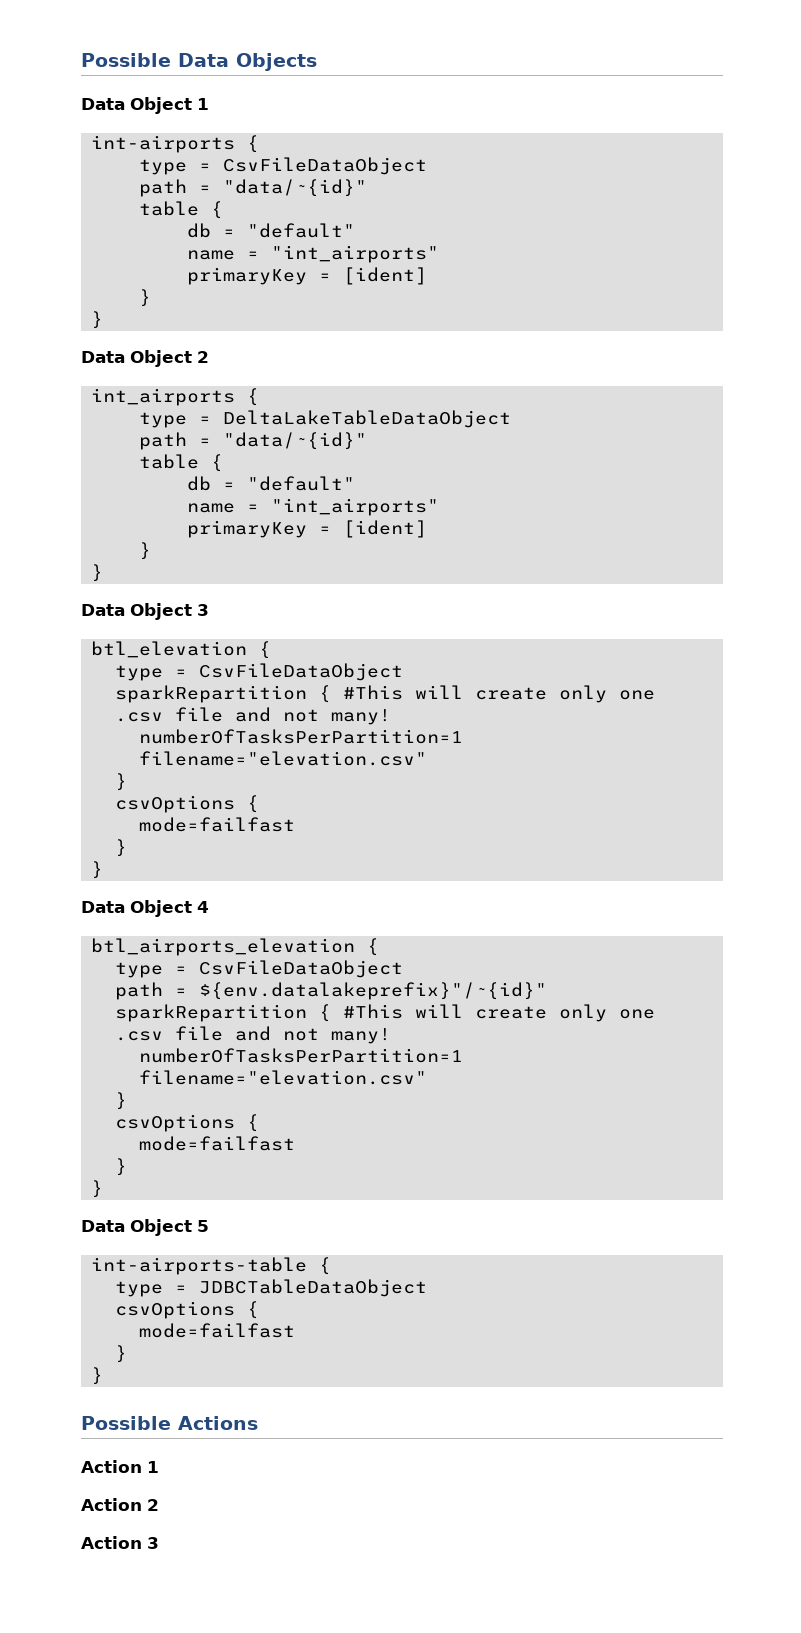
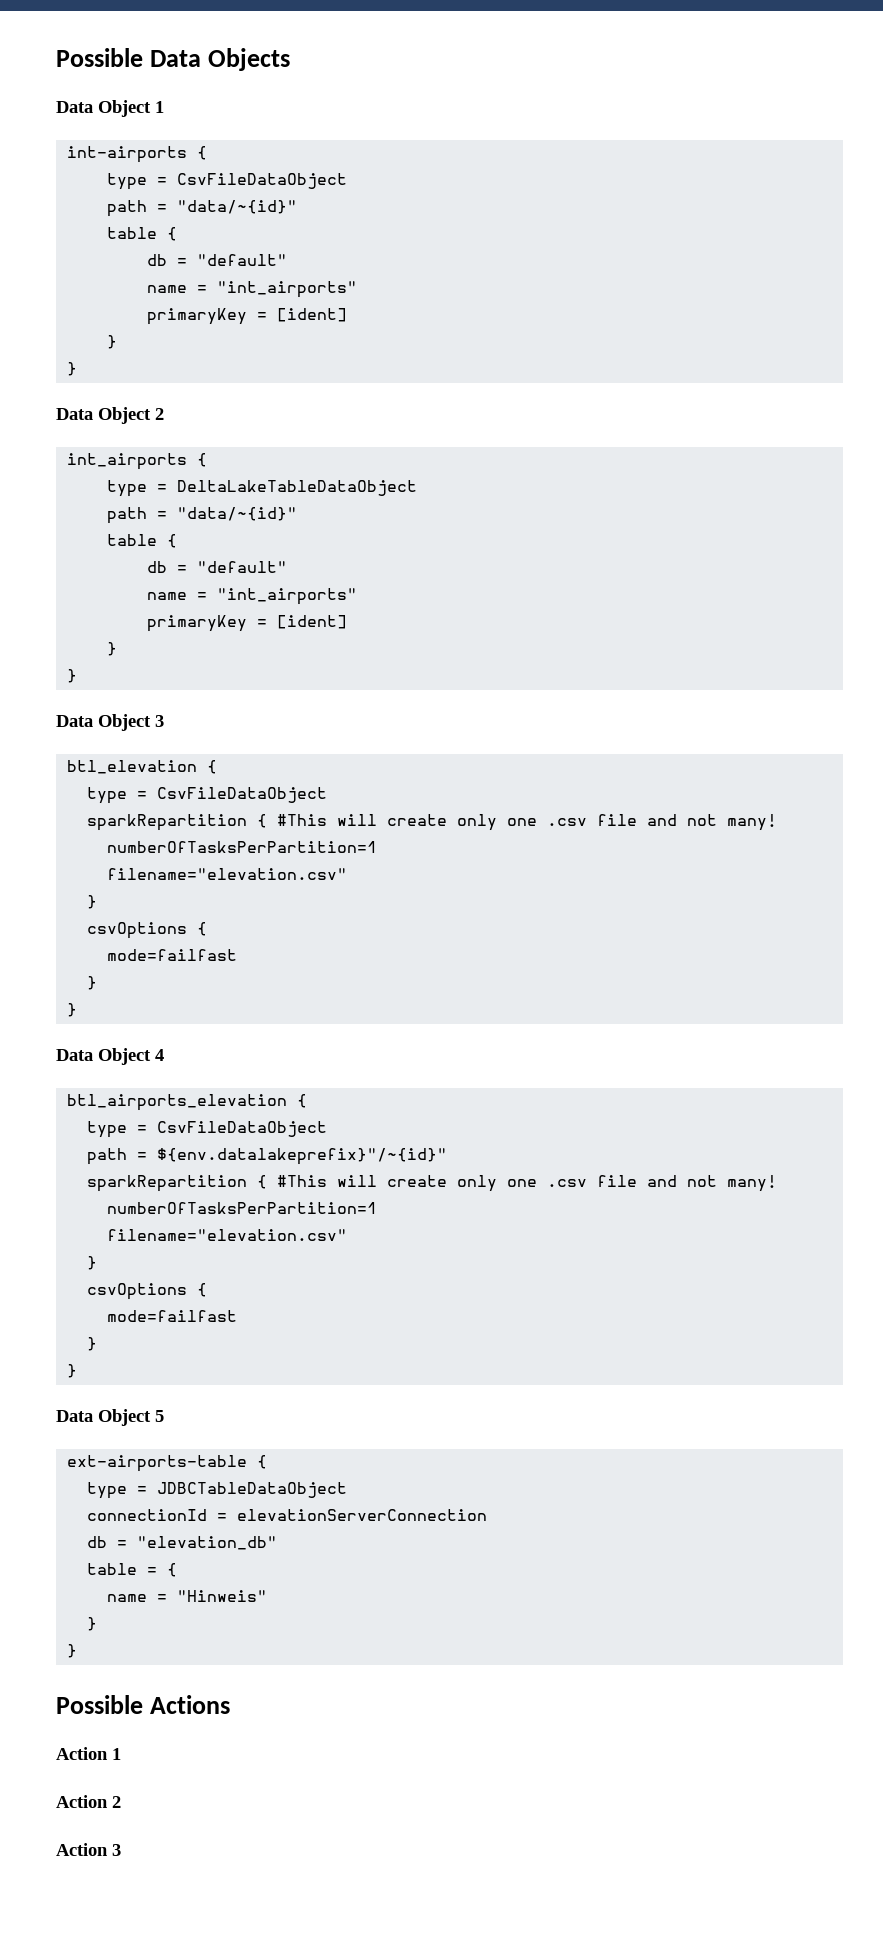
- int-airports-table {
+ ext-airports-table {
  type = JDBCTableDataObject
- csvOptions {
- mode=failfast
+ connectionId = elevationServerConnection
+ db = "elevation_db"
+ table = {
+ name = "Hinweis"

